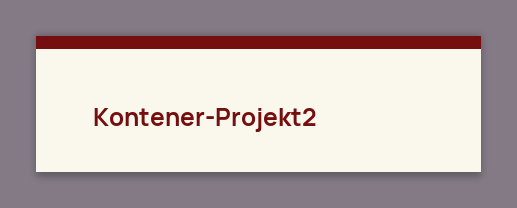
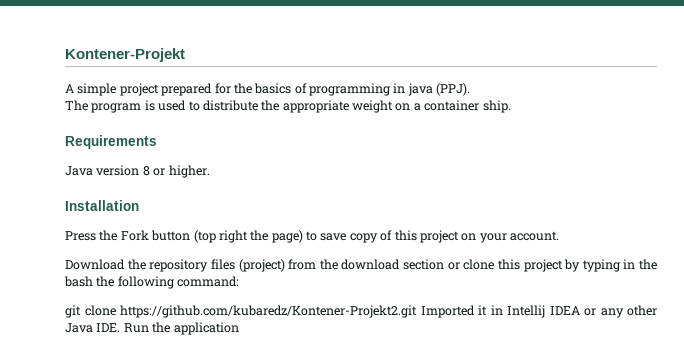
- Kontener-Projekt2
+ Kontener-Projekt
+ A simple project prepared for the basics of programming in java (PPJ).
+ The program is used to distribute the appropriate weight on a container ship.
+ Requirements
+ Java version 8 or higher.
+ Installation
+ Press the Fork button (top right the page) to save copy of this project on your account.
+ Download the repository files (project) from the download section or clone this project by typing in the bash the following command:
+ git clone https://github.com/kubaredz/Kontener-Projekt2.git Imported it in Intellij IDEA or any other Java IDE. Run the application

